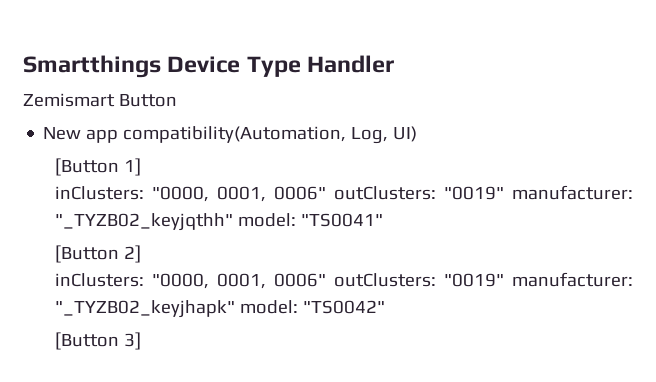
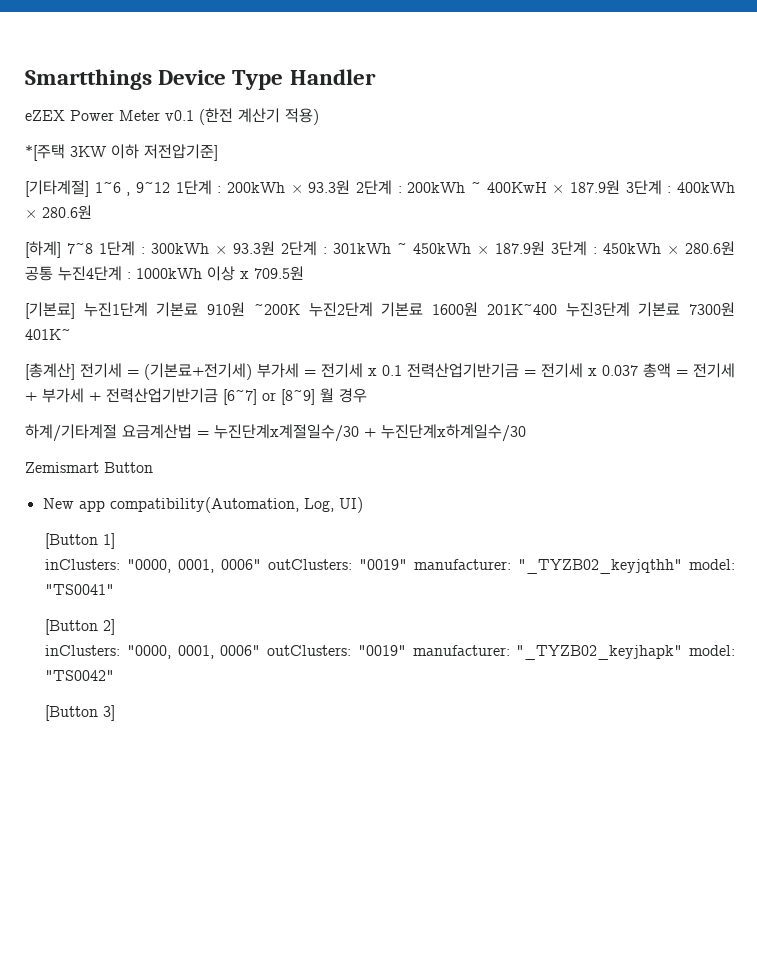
+ eZEX Power Meter v0.1 (한전 계산기 적용)
+ *[주택 3KW 이하 저전압기준]
+ [기타계절] 1~6 , 9~12 1단계 : 200kWh × 93.3원 2단계 : 200kWh ~ 400KwH × 187.9원 3단계 : 400kWh × 280.6원
+ [하계] 7~8 1단계 : 300kWh × 93.3원 2단계 : 301kWh ~ 450kWh × 187.9원 3단계 : 450kWh × 280.6원 공통 누진4단계 : 1000kWh 이상 x 709.5원
+ [기본료] 누진1단계 기본료 910원 ~200K 누진2단계 기본료 1600원 201K~400 누진3단계 기본료 7300원 401K~
+ [총계산] 전기세 = (기본료+전기세) 부가세 = 전기세 x 0.1 전력산업기반기금 = 전기세 x 0.037 총액 = 전기세 + 부가세 + 전력산업기반기금 [6~7] or [8~9] 월 경우
+ 하계/기타계절 요금계산법 = 누진단계x계절일수/30 + 누진단계x하계일수/30

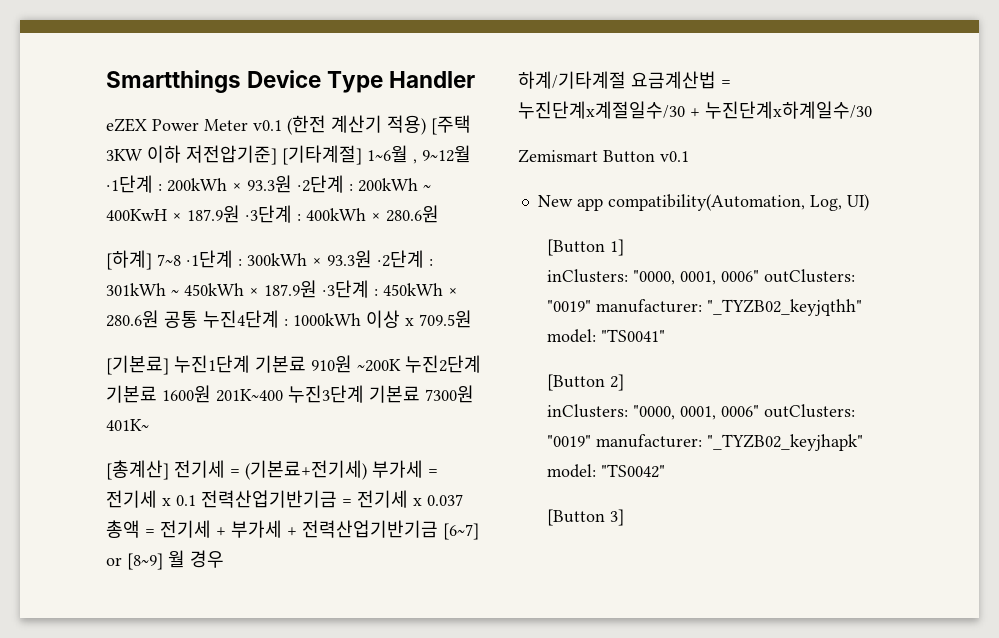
- eZEX Power Meter v0.1 (한전 계산기 적용)
- *[주택 3KW 이하 저전압기준]
- [기타계절] 1~6 , 9~12 1단계 : 200kWh × 93.3원 2단계 : 200kWh ~ 400KwH × 187.9원 3단계 : 400kWh × 280.6원
+ eZEX Power Meter v0.1 (한전 계산기 적용) [주택 3KW 이하 저전압기준] [기타계절] 1~6월 , 9~12월 ·1단계 : 200kWh × 93.3원 ·2단계 : 200kWh ~ 400KwH × 187.9원 ·3단계 : 400kWh × 280.6원
- [하계] 7~8 1단계 : 300kWh × 93.3원 2단계 : 301kWh ~ 450kWh × 187.9원 3단계 : 450kWh × 280.6원 공통 누진4단계 : 1000kWh 이상 x 709.5원
+ [하계] 7~8 ·1단계 : 300kWh × 93.3원 ·2단계 : 301kWh ~ 450kWh × 187.9원 ·3단계 : 450kWh × 280.6원 공통 누진4단계 : 1000kWh 이상 x 709.5원
- Zemismart Button
+ Zemismart Button v0.1

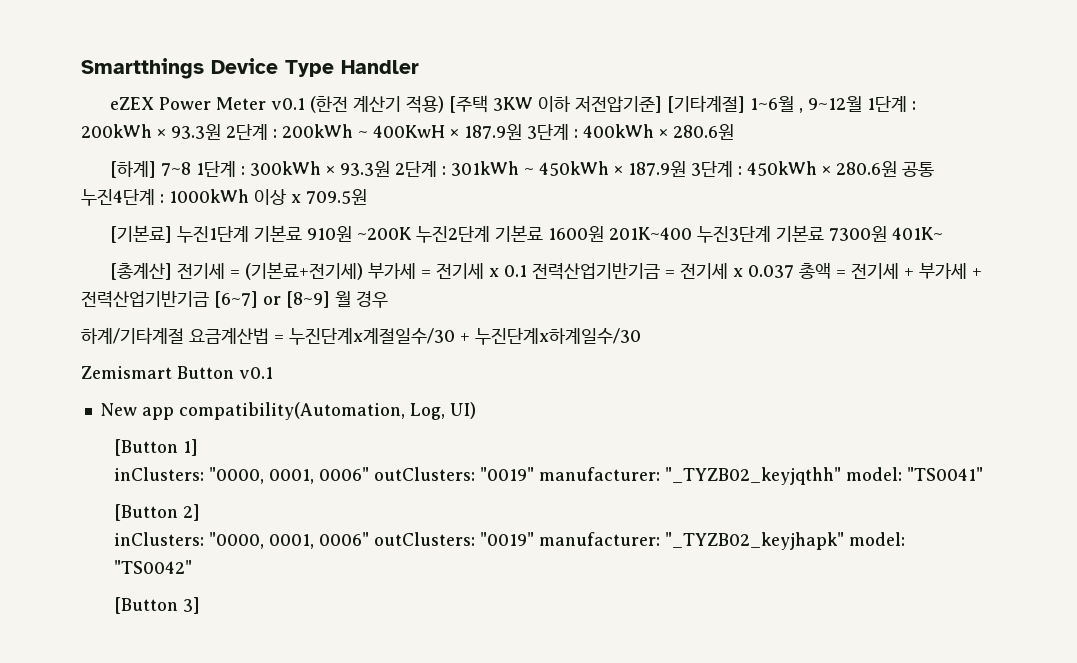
- eZEX Power Meter v0.1 (한전 계산기 적용) [주택 3KW 이하 저전압기준] [기타계절] 1~6월 , 9~12월 ·1단계 : 200kWh × 93.3원 ·2단계 : 200kWh ~ 400KwH × 187.9원 ·3단계 : 400kWh × 280.6원
+ eZEX Power Meter v0.1 (한전 계산기 적용) [주택 3KW 이하 저전압기준] [기타계절] 1~6월 , 9~12월 1단계 : 200kWh × 93.3원 2단계 : 200kWh ~ 400KwH × 187.9원 3단계 : 400kWh × 280.6원
- [하계] 7~8 ·1단계 : 300kWh × 93.3원 ·2단계 : 301kWh ~ 450kWh × 187.9원 ·3단계 : 450kWh × 280.6원 공통 누진4단계 : 1000kWh 이상 x 709.5원
+ [하계] 7~8 1단계 : 300kWh × 93.3원 2단계 : 301kWh ~ 450kWh × 187.9원 3단계 : 450kWh × 280.6원 공통 누진4단계 : 1000kWh 이상 x 709.5원

